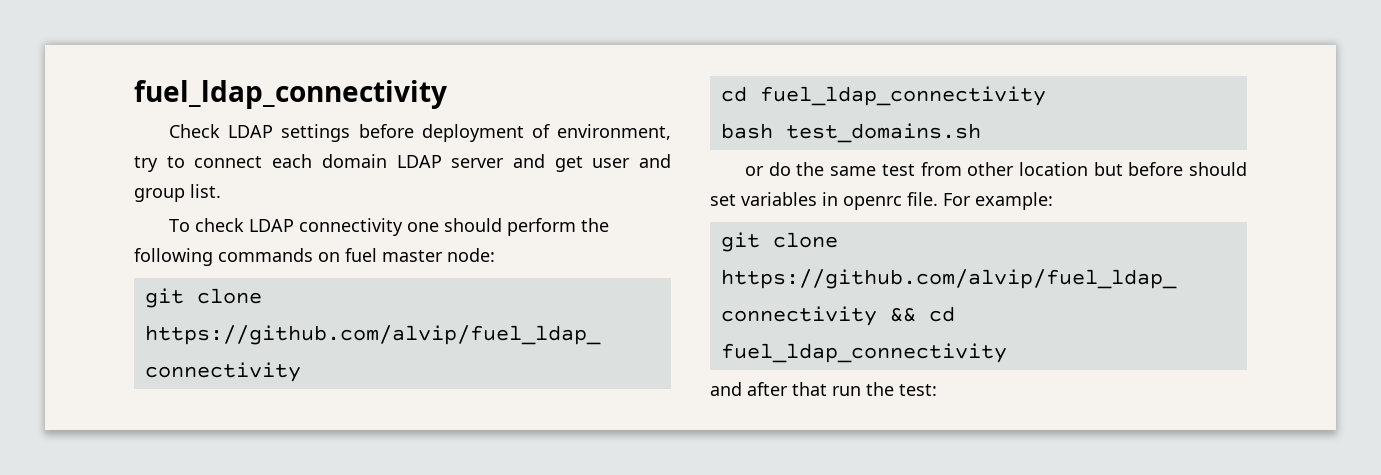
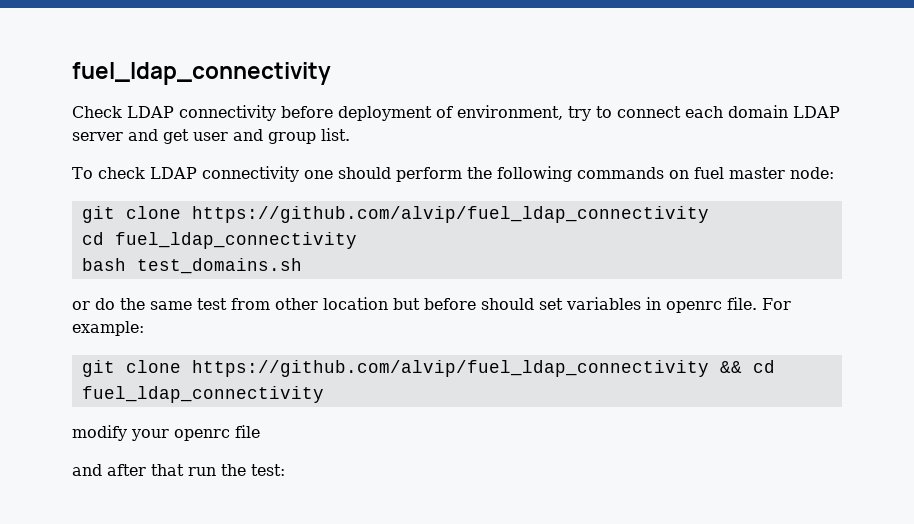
- Check LDAP settings before deployment of environment, try to connect each domain LDAP server and get user and group list.
+ Check LDAP connectivity before deployment of environment, try to connect each domain LDAP server and get user and group list.
+ modify your openrc file

